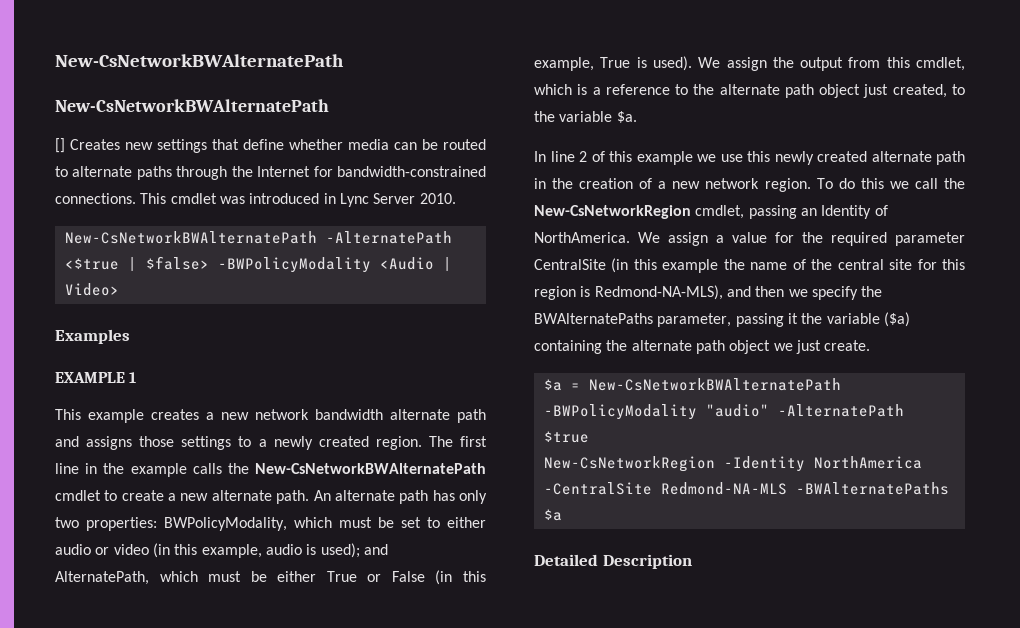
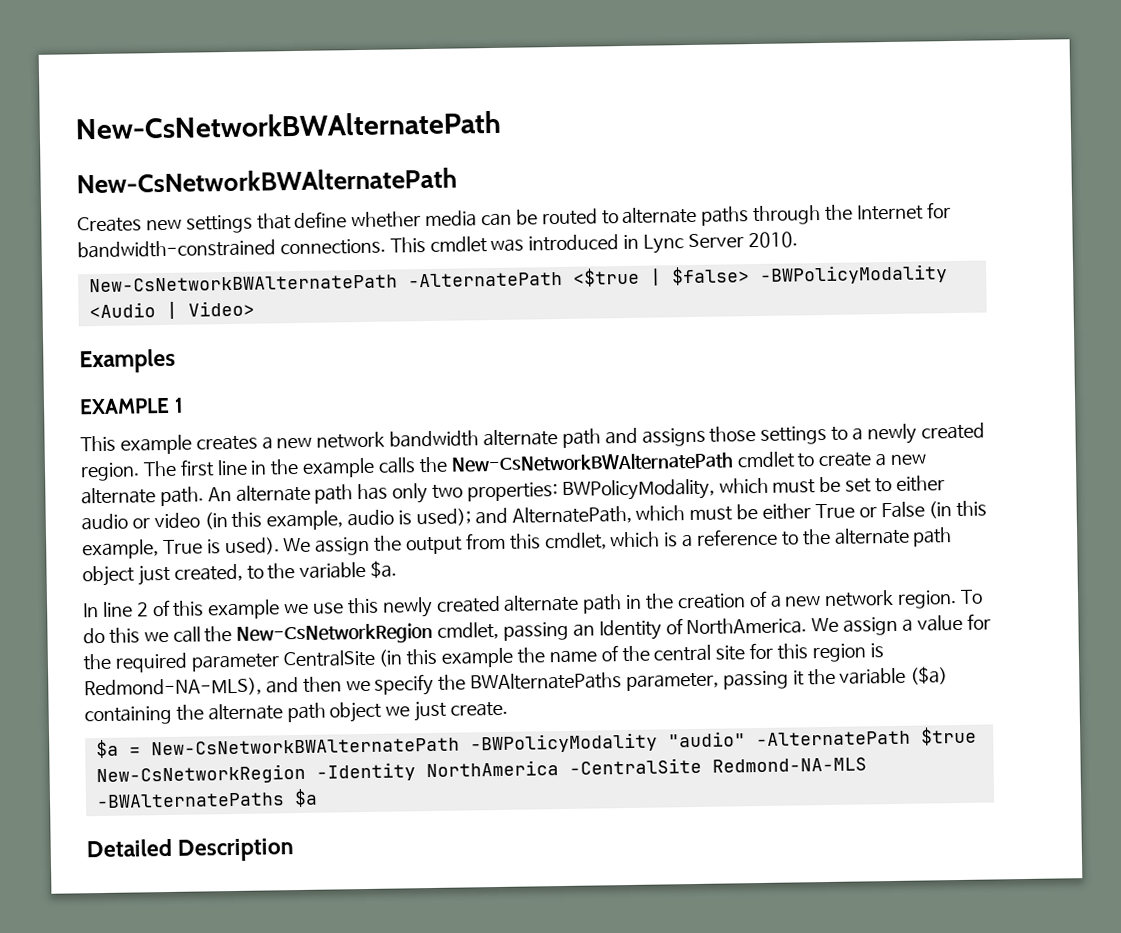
- [] Creates new settings that define whether media can be routed to alternate paths through the Internet for bandwidth-constrained connections.
+ Creates new settings that define whether media can be routed to alternate paths through the Internet for bandwidth-constrained connections.

